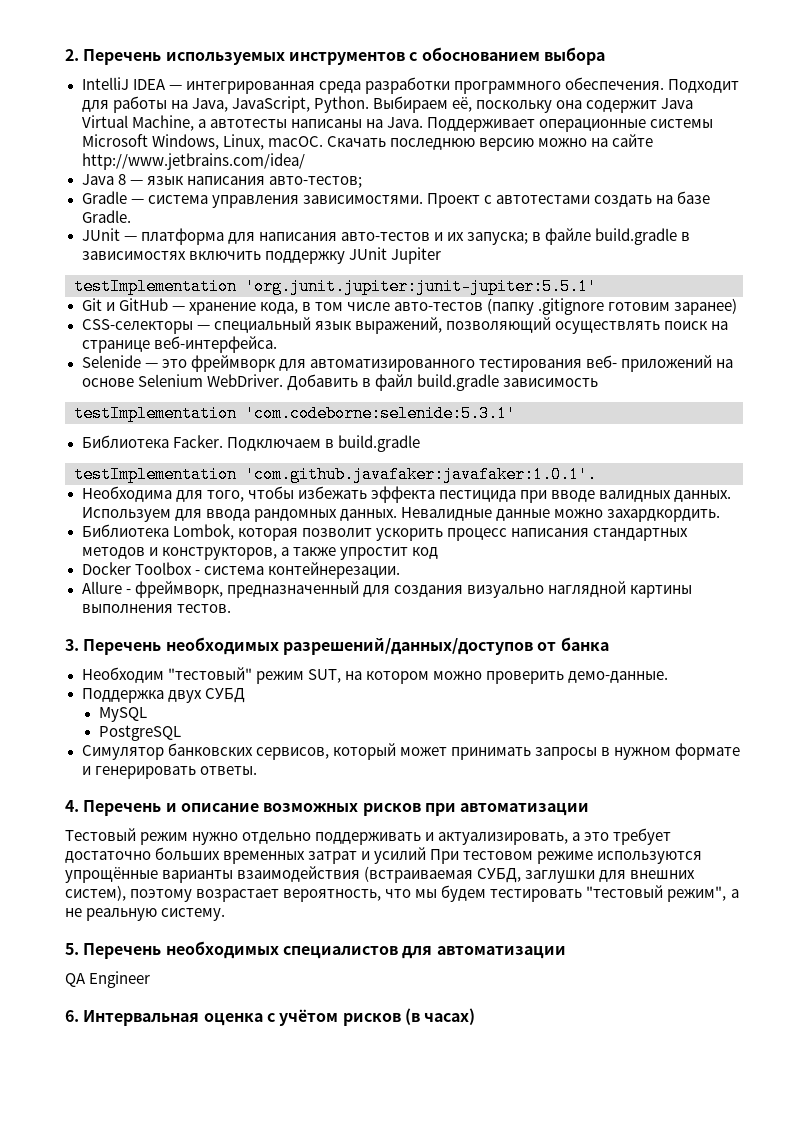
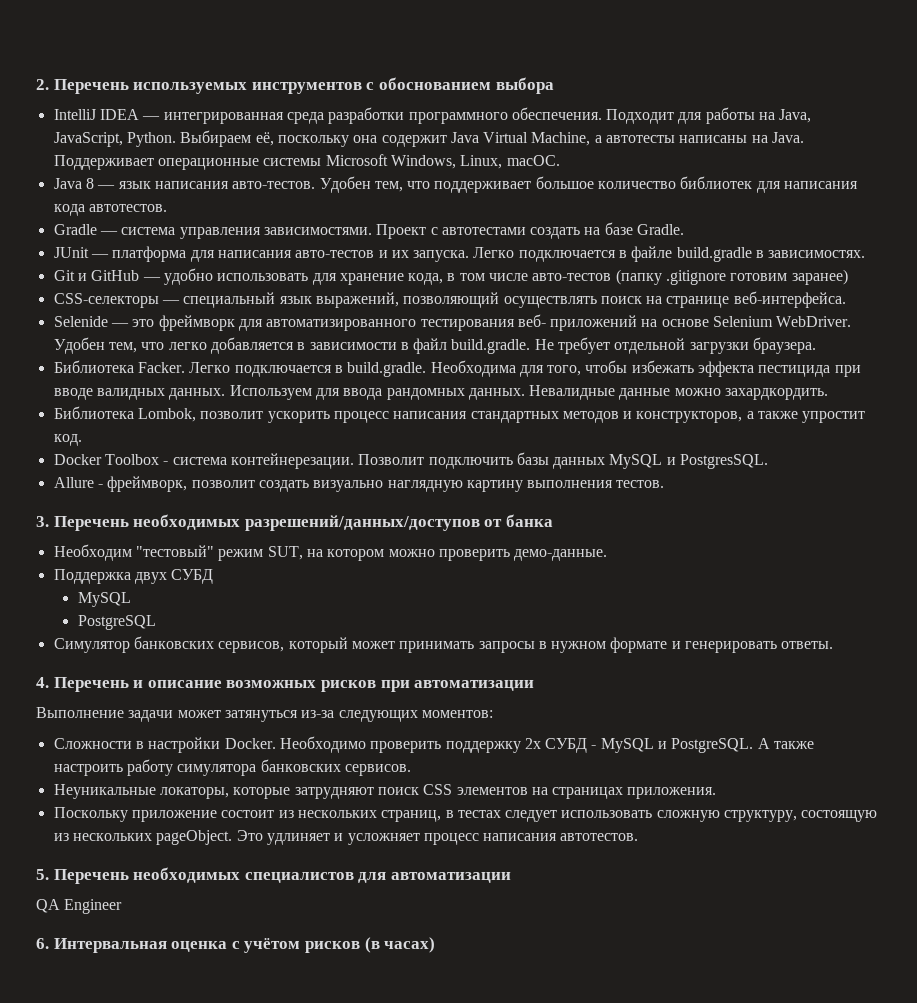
- Скачать последнюю версию можно на сайте http://www.jetbrains.com/idea/
- Java 8 — язык написания авто-тестов;
+ Java 8 — язык написания авто-тестов. Удобен тем, что поддерживает большое количество библиотек для написания кода автотестов.
- JUnit — платформа для написания авто-тестов и их запуска; в файле build.gradle в зависимостях включить поддержку JUnit Jupiter
- testImplementation 'org.junit.jupiter:junit-jupiter:5.5.1'
+ JUnit — платформа для написания авто-тестов и их запуска. Легко подключается в файле build.gradle в зависимостях.
- Git и GitHub — хранение кода, в том числе авто-тестов (папку .gitignore готовим заранее)
+ Git и GitHub — удобно использовать для хранение кода, в том числе авто-тестов (папку .gitignore готовим заранее)
- Добавить в файл build.gradle зависимость
- testImplementation 'com.codeborne:selenide:5.3.1'
- Библиотека Facker. Подключаем в build.gradle
- testImplementation 'com.github.javafaker:javafaker:1.0.1'.
- Необходима для того, чтобы избежать эффекта пестицида при вводе валидных данных.
+ Удобен тем, что легко добавляется в зависимости в файл build.gradle. Не требует отдельной загрузки браузера.
+ Библиотека Facker. Легко подключается в build.gradle. Необходима для того, чтобы избежать эффекта пестицида при вводе валидных данных.
- Библиотека Lombok, которая позволит ускорить процесс написания стандартных методов и конструкторов, а также упростит код
+ Библиотека Lombok, позволит ускорить процесс написания стандартных методов и конструкторов, а также упростит код.
- Docker Toolbox - система контейнерезации.
- Allure - фреймворк, предназначенный для создания визуально наглядной картины выполнения тестов.
+ Docker Toolbox - система контейнерезации. Позволит подключить базы данных MySQL и PostgresSQL.
+ Allure - фреймворк, позволит создать визуально наглядную картину выполнения тестов.
- Тестовый режим нужно отдельно поддерживать и актуализировать, а это требует достаточно больших временных затрат и усилий При тестовом режиме используются упрощённые варианты взаимодействия (встраиваемая СУБД, заглушки для внешних систем), поэтому возрастает вероятность, что мы будем тестировать "тестовый режим", а не реальную систему.
+ Выполнение задачи может затянуться из-за следующих моментов:
+ Сложности в настройки Docker. Необходимо проверить поддержку 2х СУБД - MySQL и PostgreSQL. А также настроить работу симулятора банковских сервисов.
+ Неуникальные локаторы, которые затрудняют поиск CSS элементов на страницах приложения.
+ Поскольку приложение состоит из нескольких страниц, в тестах следует использовать сложную структуру, состоящую из нескольких pageObject. Это удлиняет и усложняет процесс написания автотестов.

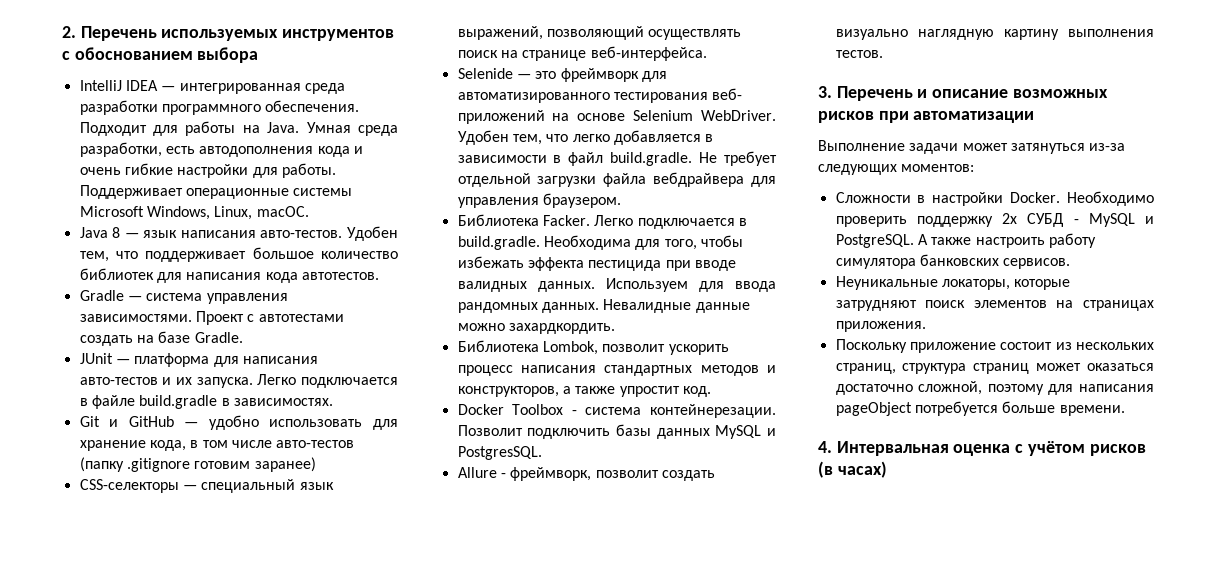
- Подходит для работы на Java, JavaScript, Python. Выбираем её, поскольку она содержит Java Virtual Machine, а автотесты написаны на Java.
+ Подходит для работы на Java. Умная среда разработки, есть автодополнения кода и очень гибкие настройки для работы.
- Удобен тем, что легко добавляется в зависимости в файл build.gradle. Не требует отдельной загрузки браузера.
+ Удобен тем, что легко добавляется в зависимости в файл build.gradle. Не требует отдельной загрузки файла вебдрайвера для управления браузером.
- 3. Перечень необходимых разрешений/данных/доступов от банка
- Необходим "тестовый" режим SUT, на котором можно проверить демо-данные.
- Поддержка двух СУБД
- MySQL
- PostgreSQL
- Симулятор банковских сервисов, который может принимать запросы в нужном формате и генерировать ответы.
- 4. Перечень и описание возможных рисков при автоматизации
+ 3. Перечень и описание возможных рисков при автоматизации
- Неуникальные локаторы, которые затрудняют поиск CSS элементов на страницах приложения.
+ Неуникальные локаторы, которые затрудняют поиск элементов на страницах приложения.
- Поскольку приложение состоит из нескольких страниц, в тестах следует использовать сложную структуру, состоящую из нескольких pageObject. Это удлиняет и усложняет процесс написания автотестов.
- 5. Перечень необходимых специалистов для автоматизации
- QA Engineer
- 6. Интервальная оценка с учётом рисков (в часах)
+ Поскольку приложение состоит из нескольких страниц, структура страниц может оказаться достаточно сложной, поэтому для написания pageObject потребуется больше времени.
+ 4. Интервальная оценка с учётом рисков (в часах)

